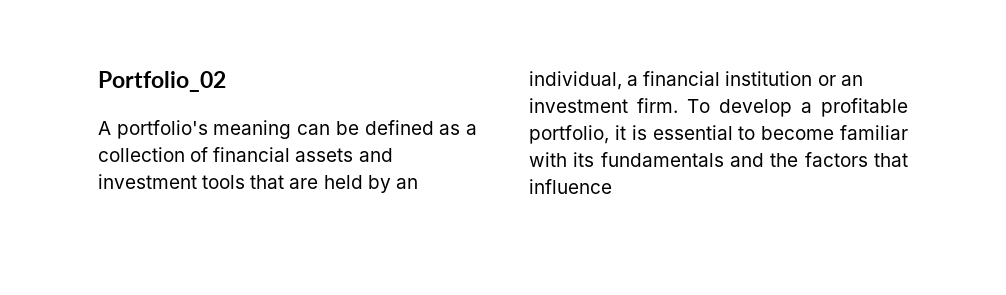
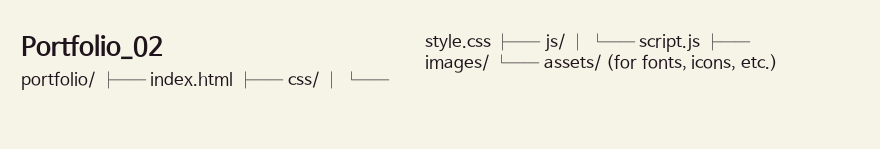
- A portfolio's meaning can be defined as a collection of financial assets and investment tools that are held by an individual, a financial institution or an investment firm. To develop a profitable portfolio, it is essential to become familiar with its fundamentals and the factors that influence
+ portfolio/ ├── index.html ├── css/ │ └── style.css ├── js/ │ └── script.js ├── images/ └── assets/ (for fonts, icons, etc.)

